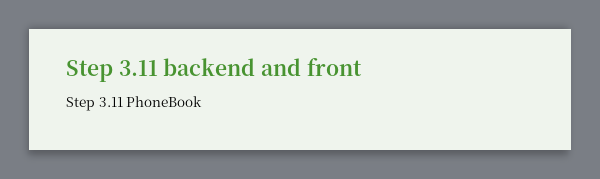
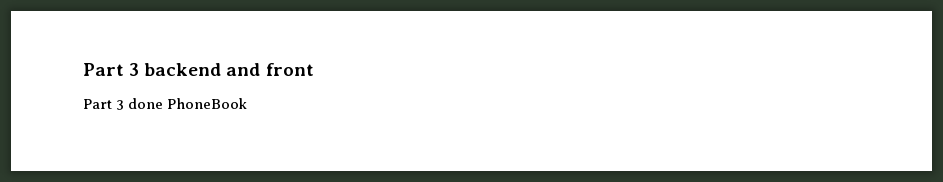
- Step 3.11 backend and front
+ Part 3 backend and front
- Step 3.11 PhoneBook
+ Part 3 done PhoneBook

